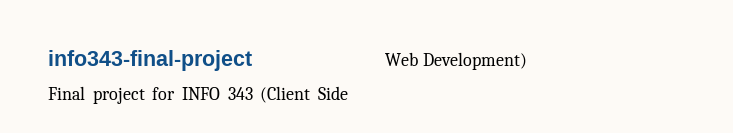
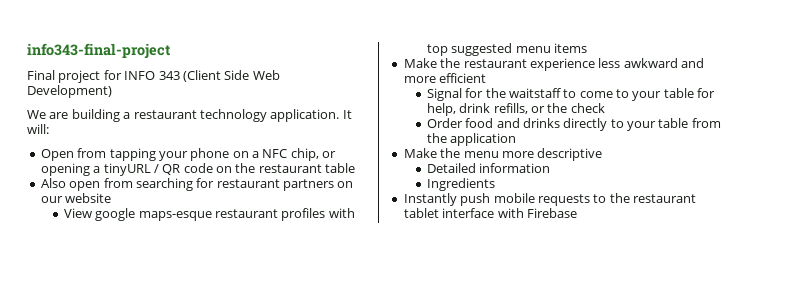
+ We are building a restaurant technology application. It will:
+ Open from tapping your phone on a NFC chip, or opening a tinyURL / QR code on the restaurant table
+ Also open from searching for restaurant partners on our website
+ View google maps-esque restaurant profiles with top suggested menu items
+ Make the restaurant experience less awkward and more efficient
+ Signal for the waitstaff to come to your table for help, drink refills, or the check
+ Order food and drinks directly to your table from the application
+ Make the menu more descriptive
+ Detailed information
+ Ingredients
+ Instantly push mobile requests to the restaurant tablet interface with Firebase

